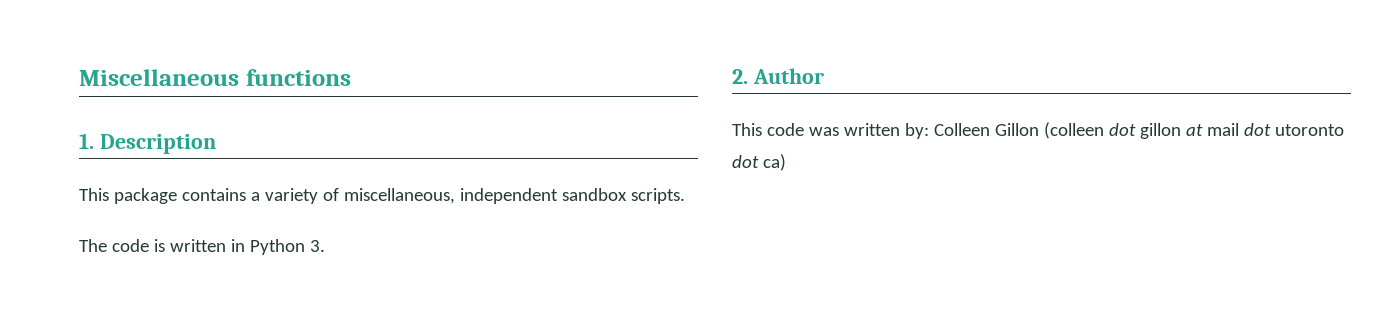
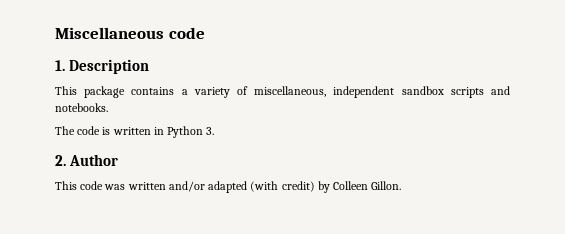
- Miscellaneous functions
+ Miscellaneous code
- This package contains a variety of miscellaneous, independent sandbox scripts.
+ This package contains a variety of miscellaneous, independent sandbox scripts and notebooks.
- This code was written by: Colleen Gillon (colleen dot gillon at mail dot utoronto dot ca)
+ This code was written and/or adapted (with credit) by Colleen Gillon.

